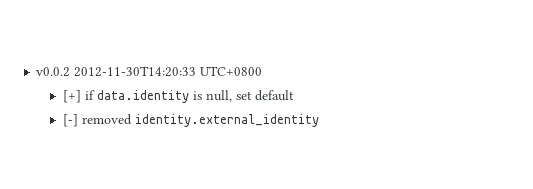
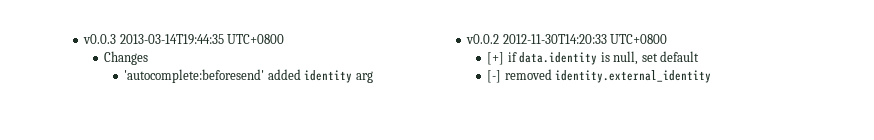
+ v0.0.3 2013-03-14T19:44:35 UTC+0800
+ Changes
+ 'autocomplete:beforesend' added identity arg

